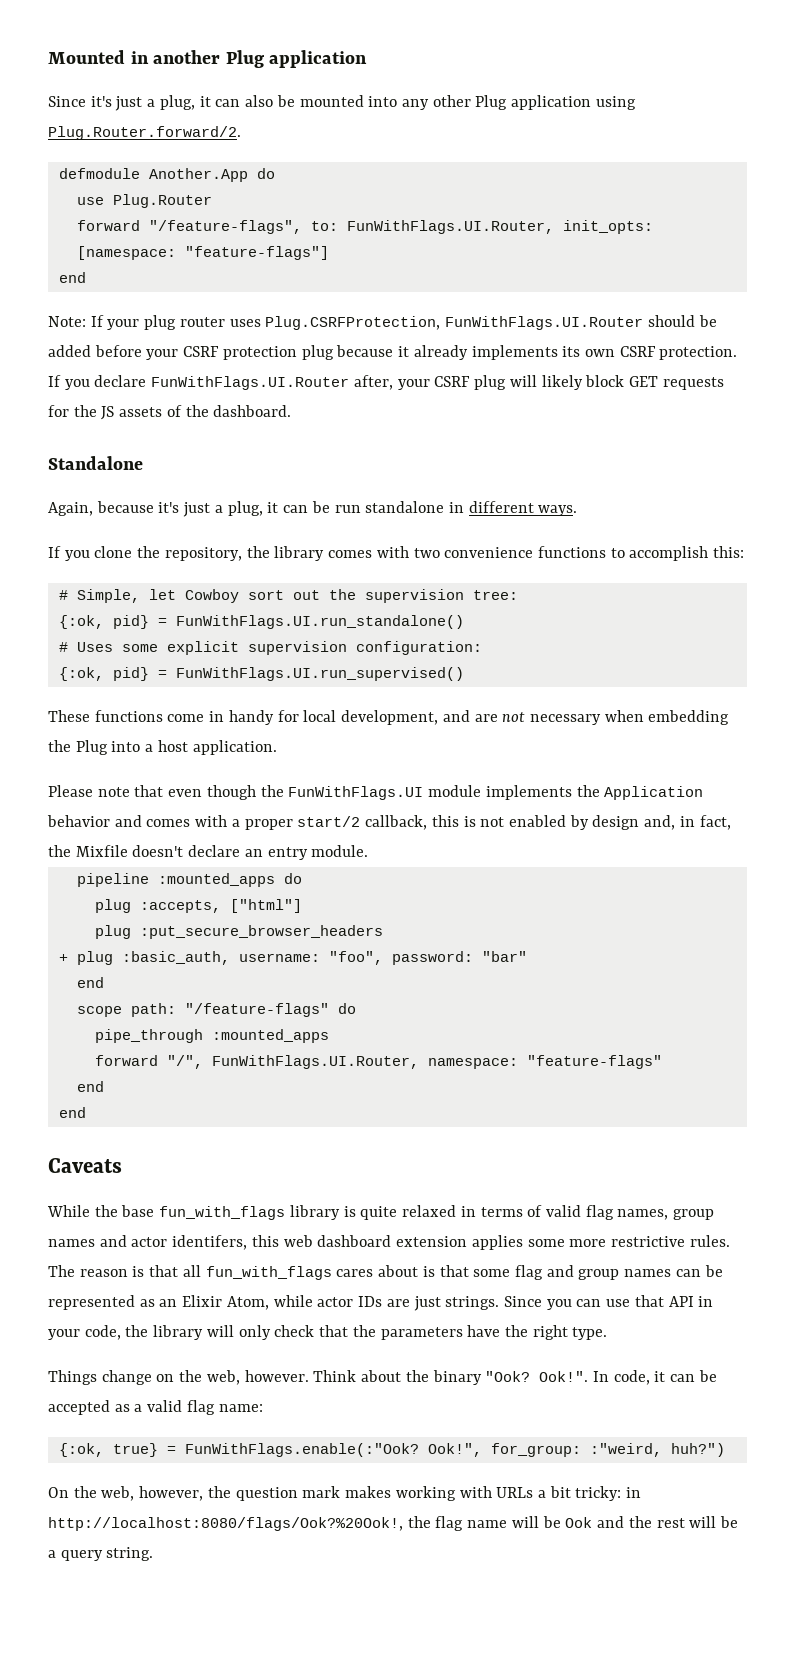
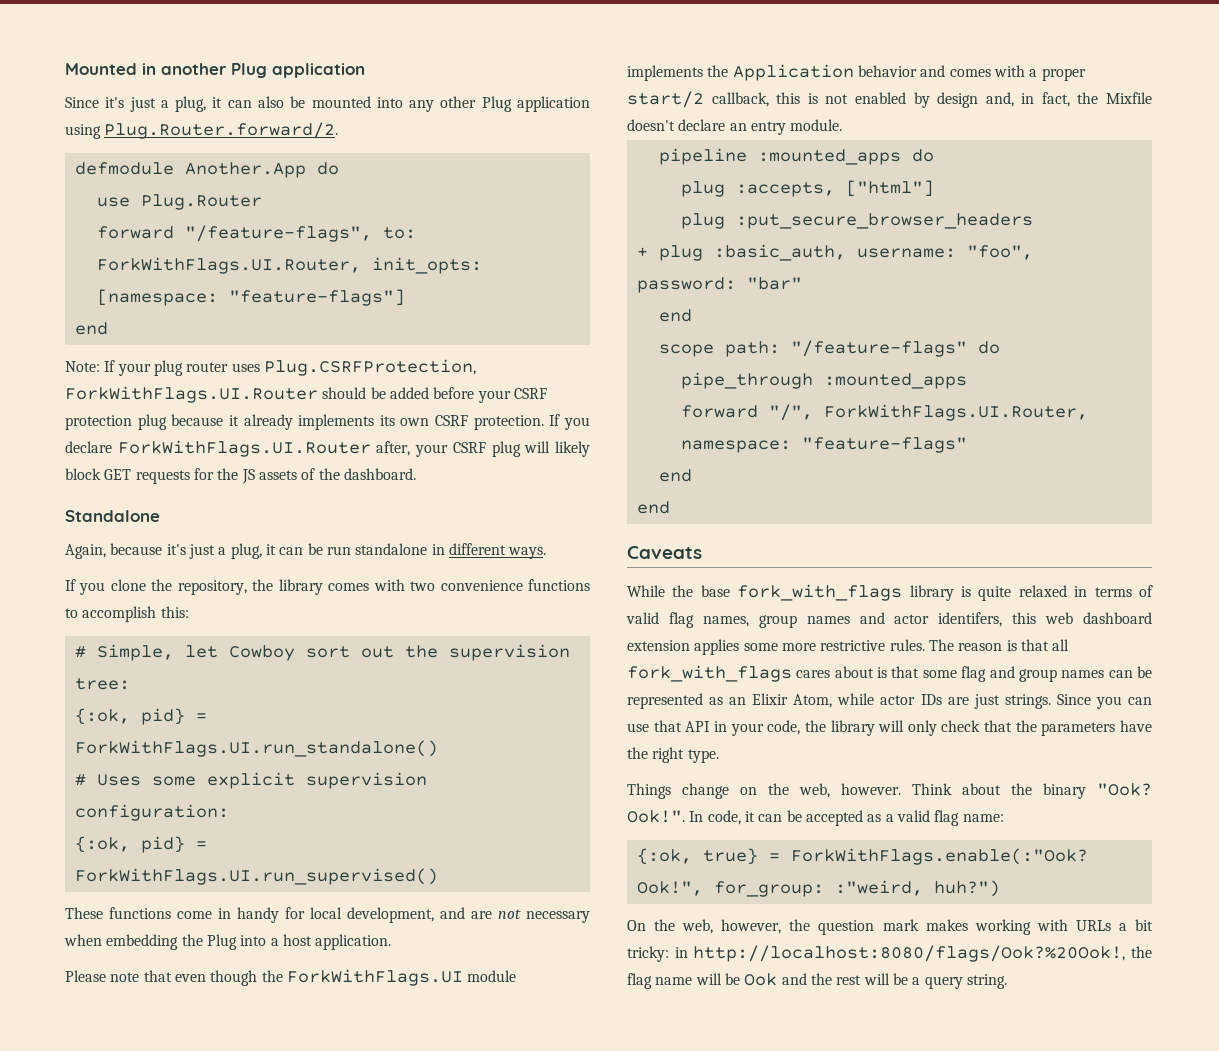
- forward "/feature-flags", to: FunWithFlags.UI.Router, init_opts: [namespace: "feature-flags"]
+ forward "/feature-flags", to: ForkWithFlags.UI.Router, init_opts: [namespace: "feature-flags"]
- Note: If your plug router uses Plug.CSRFProtection, FunWithFlags.UI.Router should be added before your CSRF protection plug because it already implements its own CSRF protection.
+ Note: If your plug router uses Plug.CSRFProtection, ForkWithFlags.UI.Router should be added before your CSRF protection plug because it already implements its own CSRF protection.
- If you declare FunWithFlags.UI.Router after, your CSRF plug will likely block GET requests for the JS assets of the dashboard.
+ If you declare ForkWithFlags.UI.Router after, your CSRF plug will likely block GET requests for the JS assets of the dashboard.
- {:ok, pid} = FunWithFlags.UI.run_standalone()
+ {:ok, pid} = ForkWithFlags.UI.run_standalone()
- {:ok, pid} = FunWithFlags.UI.run_supervised()
+ {:ok, pid} = ForkWithFlags.UI.run_supervised()
- Please note that even though the FunWithFlags.UI module implements the Application behavior and comes with a proper start/2 callback, this is not enabled by design and, in fact, the Mixfile doesn't declare an entry module.
+ Please note that even though the ForkWithFlags.UI module implements the Application behavior and comes with a proper start/2 callback, this is not enabled by design and, in fact, the Mixfile doesn't declare an entry module.
- forward "/", FunWithFlags.UI.Router, namespace: "feature-flags"
+ forward "/", ForkWithFlags.UI.Router, namespace: "feature-flags"
- While the base fun_with_flags library is quite relaxed in terms of valid flag names, group names and actor identifers, this web dashboard extension applies some more restrictive rules.
+ While the base fork_with_flags library is quite relaxed in terms of valid flag names, group names and actor identifers, this web dashboard extension applies some more restrictive rules.
- The reason is that all fun_with_flags cares about is that some flag and group names can be represented as an Elixir Atom, while actor IDs are just strings.
+ The reason is that all fork_with_flags cares about is that some flag and group names can be represented as an Elixir Atom, while actor IDs are just strings.
- {:ok, true} = FunWithFlags.enable(:"Ook?
+ {:ok, true} = ForkWithFlags.enable(:"Ook?

